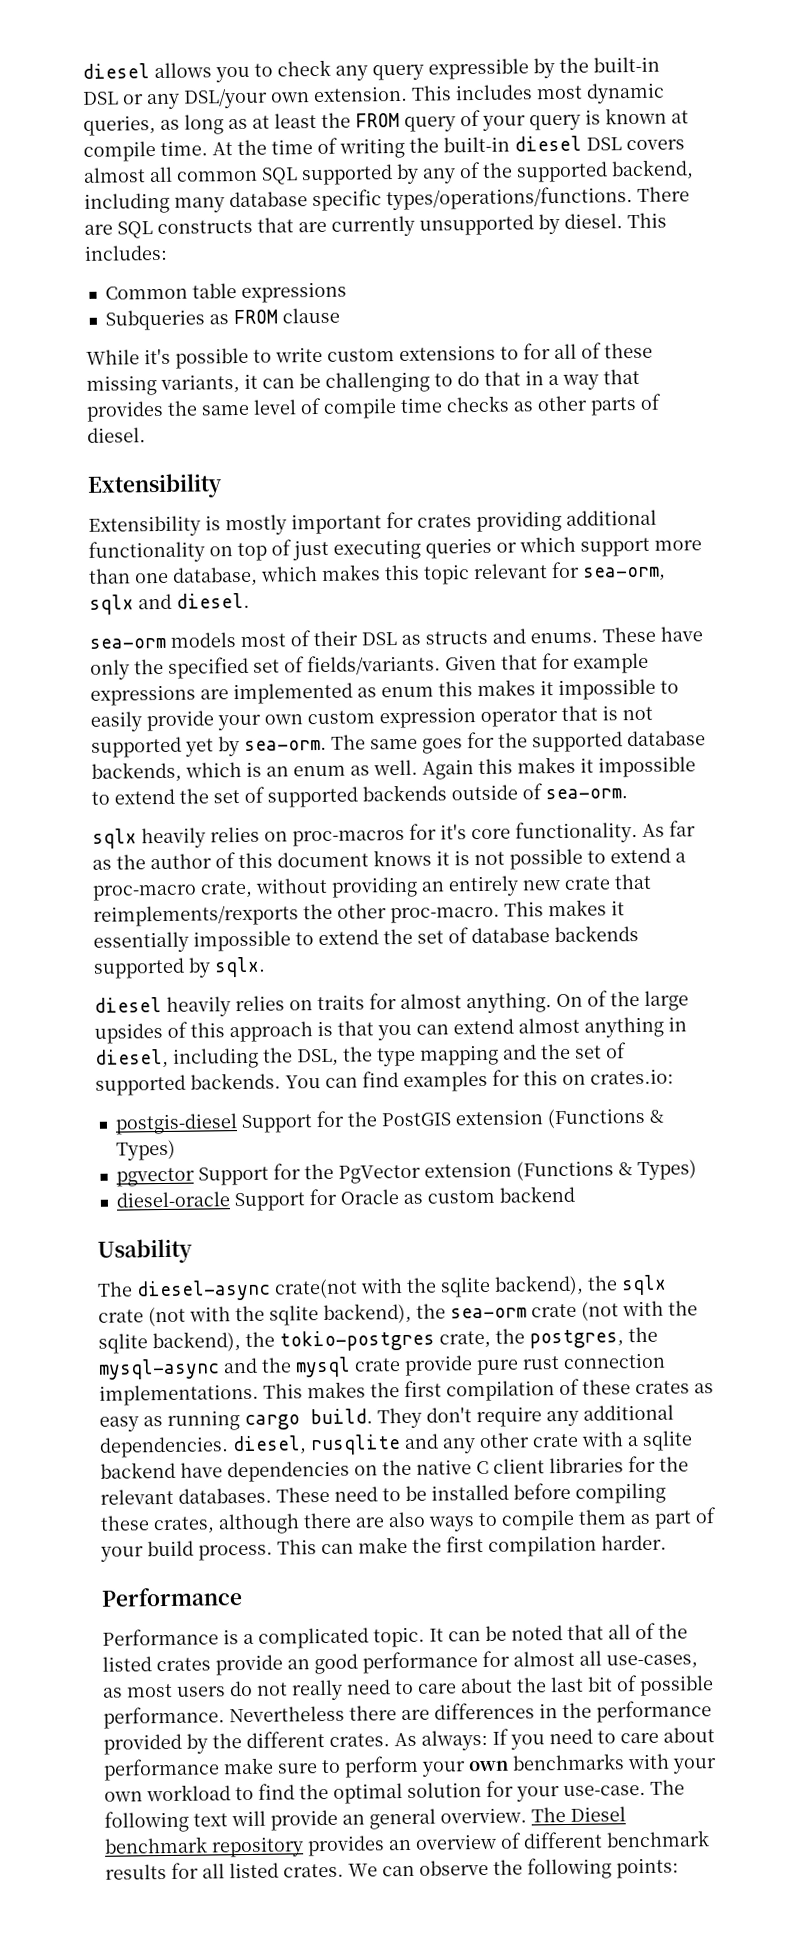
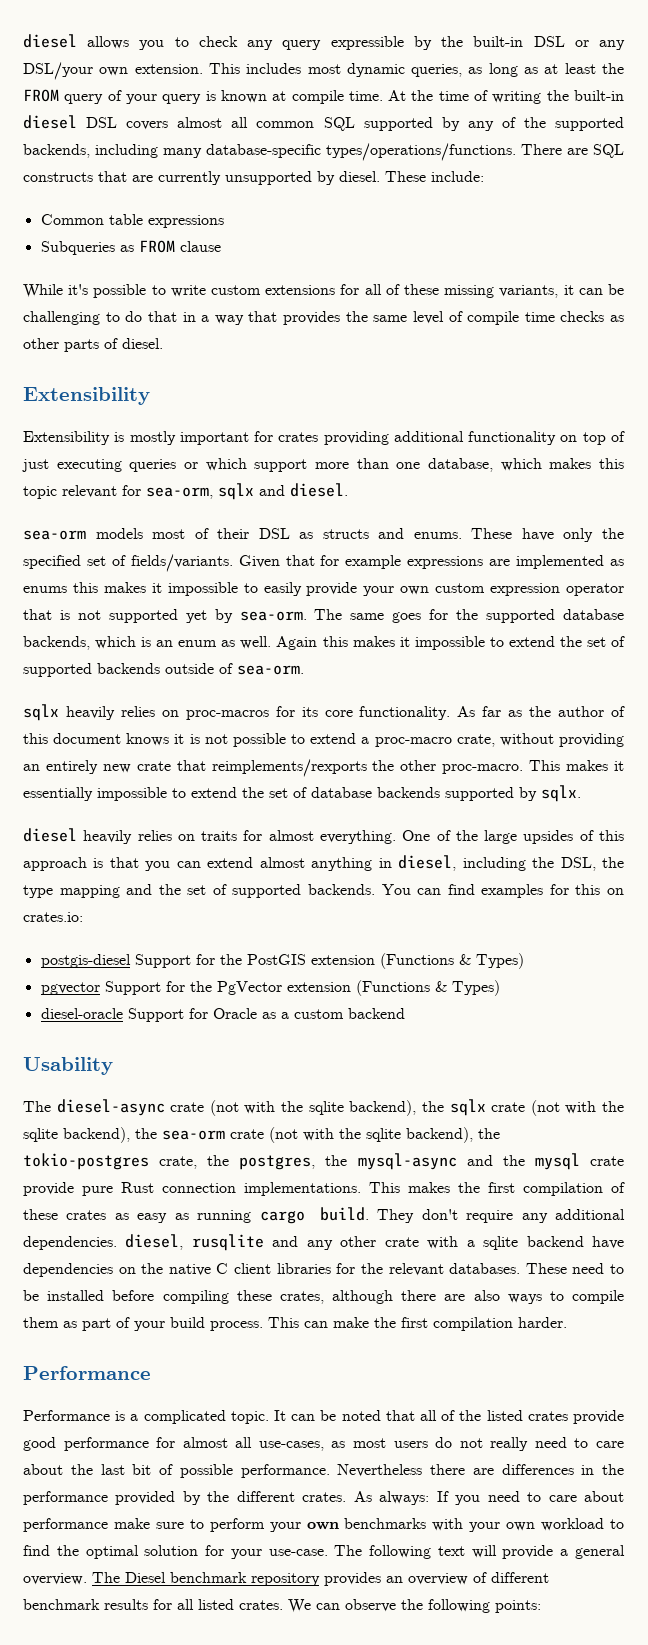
- At the time of writing the built-in diesel DSL covers almost all common SQL supported by any of the supported backend, including many database specific types/operations/functions.
+ At the time of writing the built-in diesel DSL covers almost all common SQL supported by any of the supported backends, including many database-specific types/operations/functions.
- This includes:
+ These include:
- While it's possible to write custom extensions to for all of these missing variants, it can be challenging to do that in a way that provides the same level of compile time checks as other parts of diesel.
+ While it's possible to write custom extensions for all of these missing variants, it can be challenging to do that in a way that provides the same level of compile time checks as other parts of diesel.
- Given that for example expressions are implemented as enum this makes it impossible to easily provide your own custom expression operator that is not supported yet by sea-orm.
+ Given that for example expressions are implemented as enums this makes it impossible to easily provide your own custom expression operator that is not supported yet by sea-orm.
- sqlx heavily relies on proc-macros for it's core functionality.
+ sqlx heavily relies on proc-macros for its core functionality.
- diesel heavily relies on traits for almost anything. On of the large upsides of this approach is that you can extend almost anything in diesel, including the DSL, the type mapping and the set of supported backends.
+ diesel heavily relies on traits for almost everything. One of the large upsides of this approach is that you can extend almost anything in diesel, including the DSL, the type mapping and the set of supported backends.
- diesel-oracle Support for Oracle as custom backend
+ diesel-oracle Support for Oracle as a custom backend
- The diesel-async crate(not with the sqlite backend), the sqlx crate (not with the sqlite backend), the sea-orm crate (not with the sqlite backend), the tokio-postgres crate, the postgres, the mysql-async and the mysql crate provide pure rust connection implementations.
+ The diesel-async crate (not with the sqlite backend), the sqlx crate (not with the sqlite backend), the sea-orm crate (not with the sqlite backend), the tokio-postgres crate, the postgres, the mysql-async and the mysql crate provide pure Rust connection implementations.
- It can be noted that all of the listed crates provide an good performance for almost all use-cases, as most users do not really need to care about the last bit of possible performance.
+ It can be noted that all of the listed crates provide good performance for almost all use-cases, as most users do not really need to care about the last bit of possible performance.
- The following text will provide an general overview.
+ The following text will provide a general overview.

